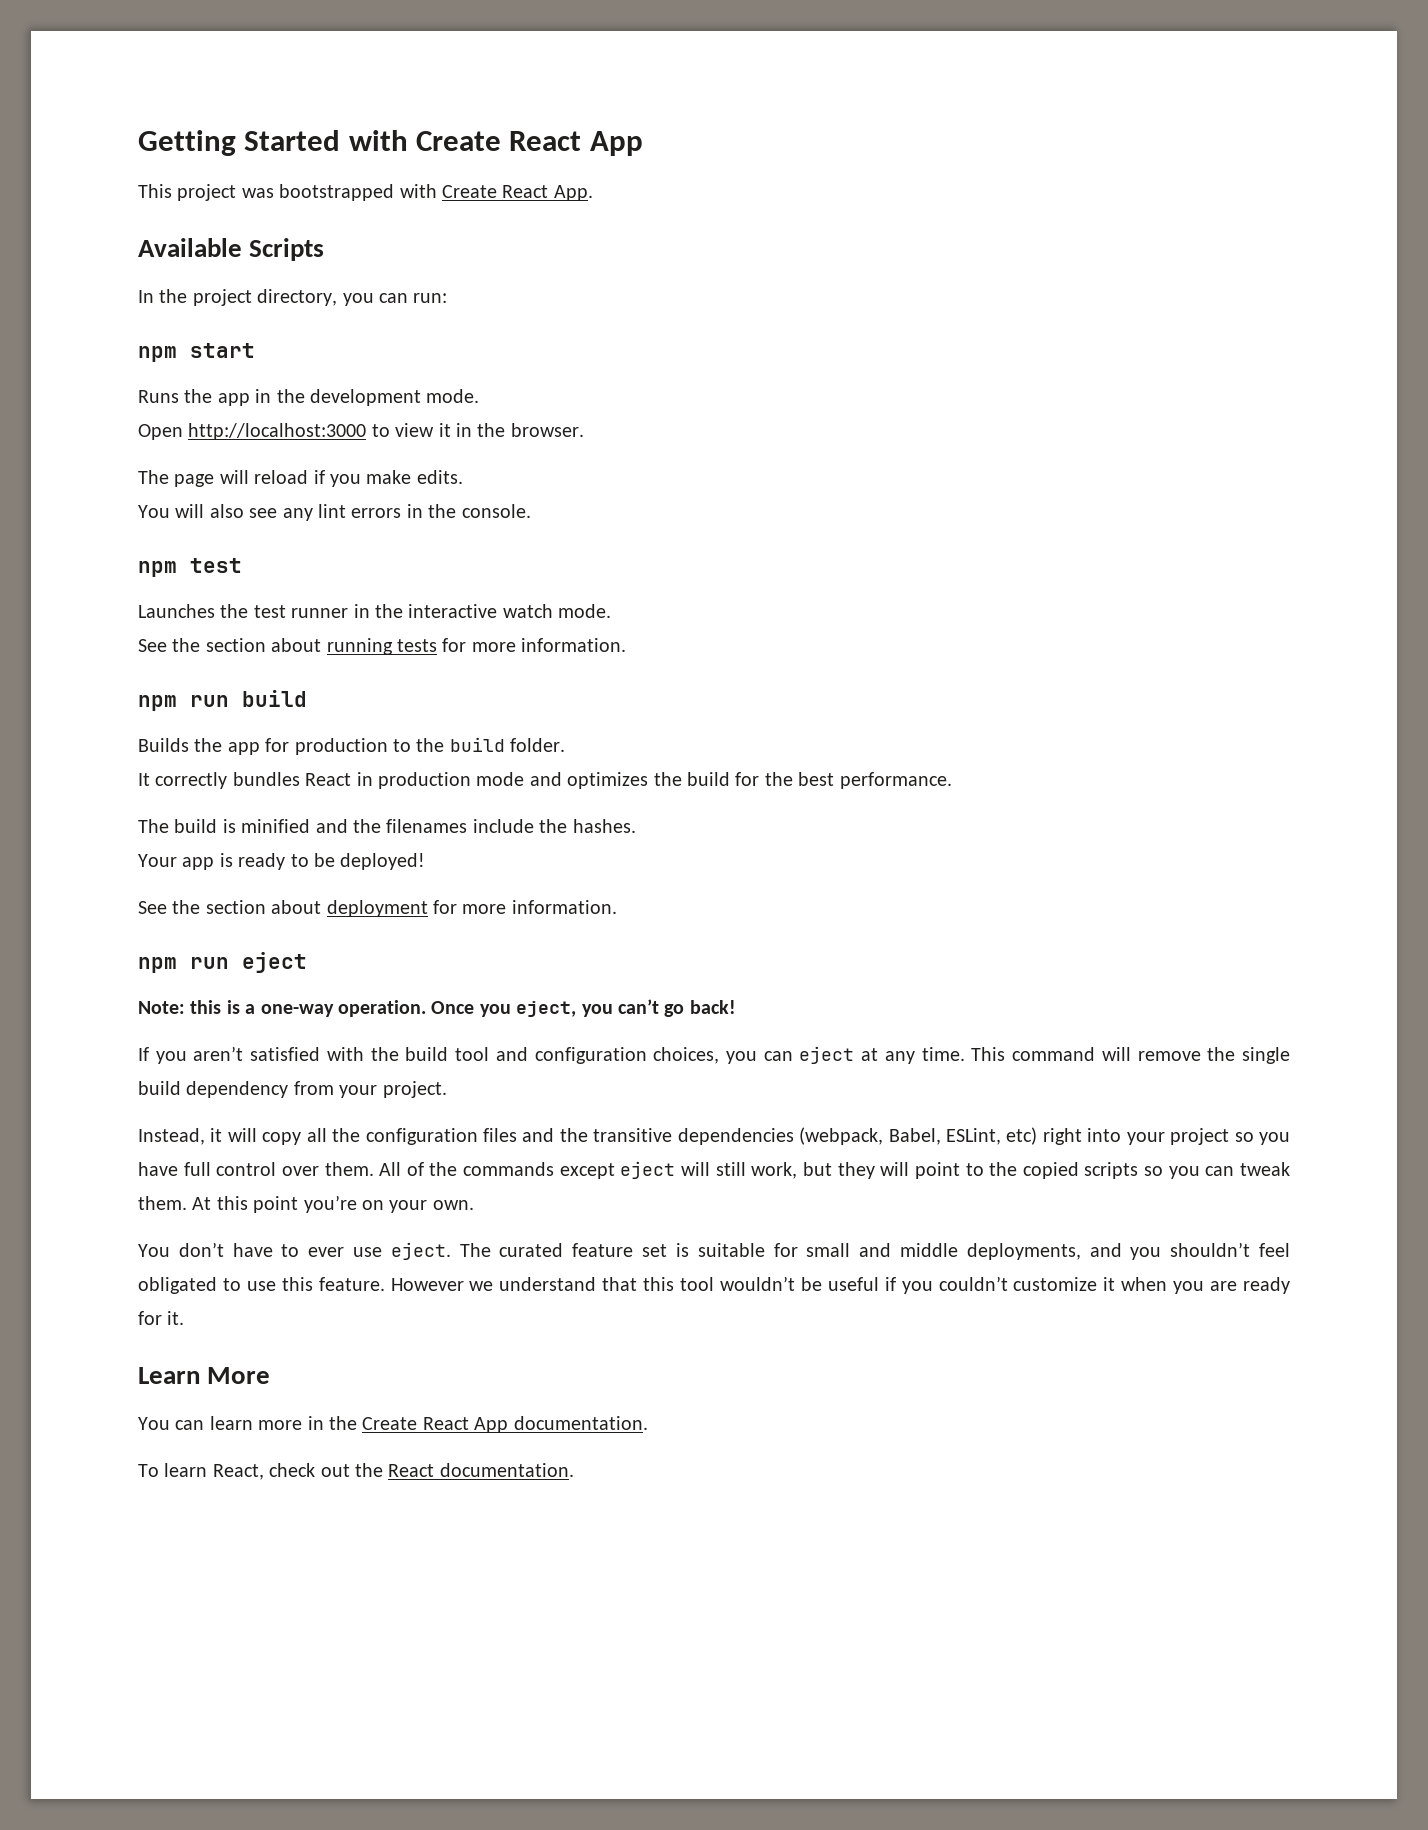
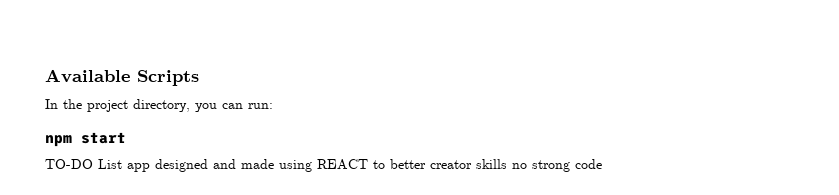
- Getting Started with Create React App
- This project was bootstrapped with Create React App.
- Runs the app in the development mode.
- Open http://localhost:3000 to view it in the browser.
- The page will reload if you make edits.
- You will also see any lint errors in the console.
- npm test
- Launches the test runner in the interactive watch mode.
- See the section about running tests for more information.
- npm run build
- Builds the app for production to the build folder.
- It correctly bundles React in production mode and optimizes the build for the best performance.
- The build is minified and the filenames include the hashes.
- Your app is ready to be deployed!
- See the section about deployment for more information.
- npm run eject
- Note: this is a one-way operation. Once you eject, you can’t go back!
- If you aren’t satisfied with the build tool and configuration choices, you can eject at any time. This command will remove the single build dependency from your project.
- Instead, it will copy all the configuration files and the transitive dependencies (webpack, Babel, ESLint, etc) right into your project so you have full control over them. All of the commands except eject will still work, but they will point to the copied scripts so you can tweak them. At this point you’re on your own.
- You don’t have to ever use eject. The curated feature set is suitable for small and middle deployments, and you shouldn’t feel obligated to use this feature. However we understand that this tool wouldn’t be useful if you couldn’t customize it when you are ready for it.
- Learn More
- You can learn more in the Create React App documentation.
- To learn React, check out the React documentation.
+ TO-DO List app designed and made using REACT to better creator skills no strong code

